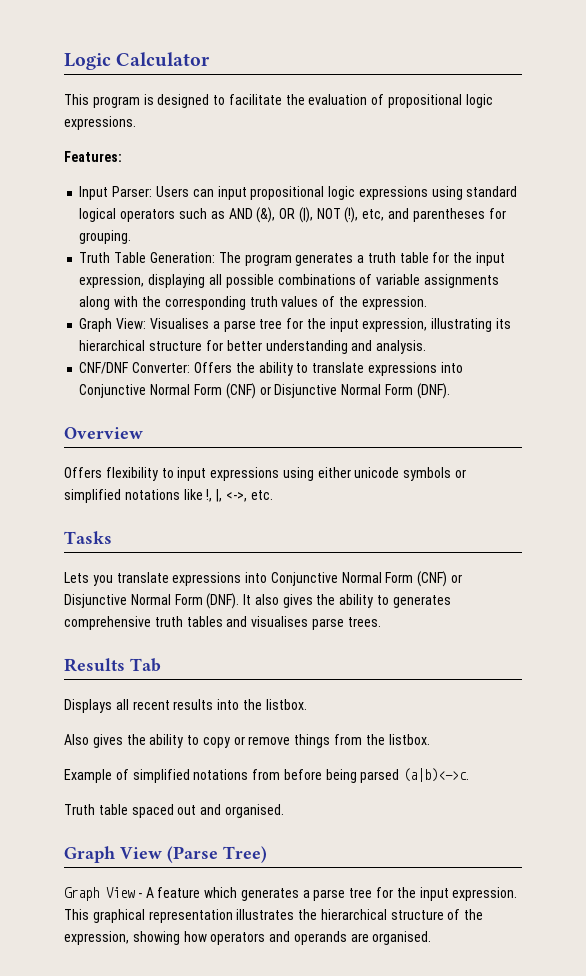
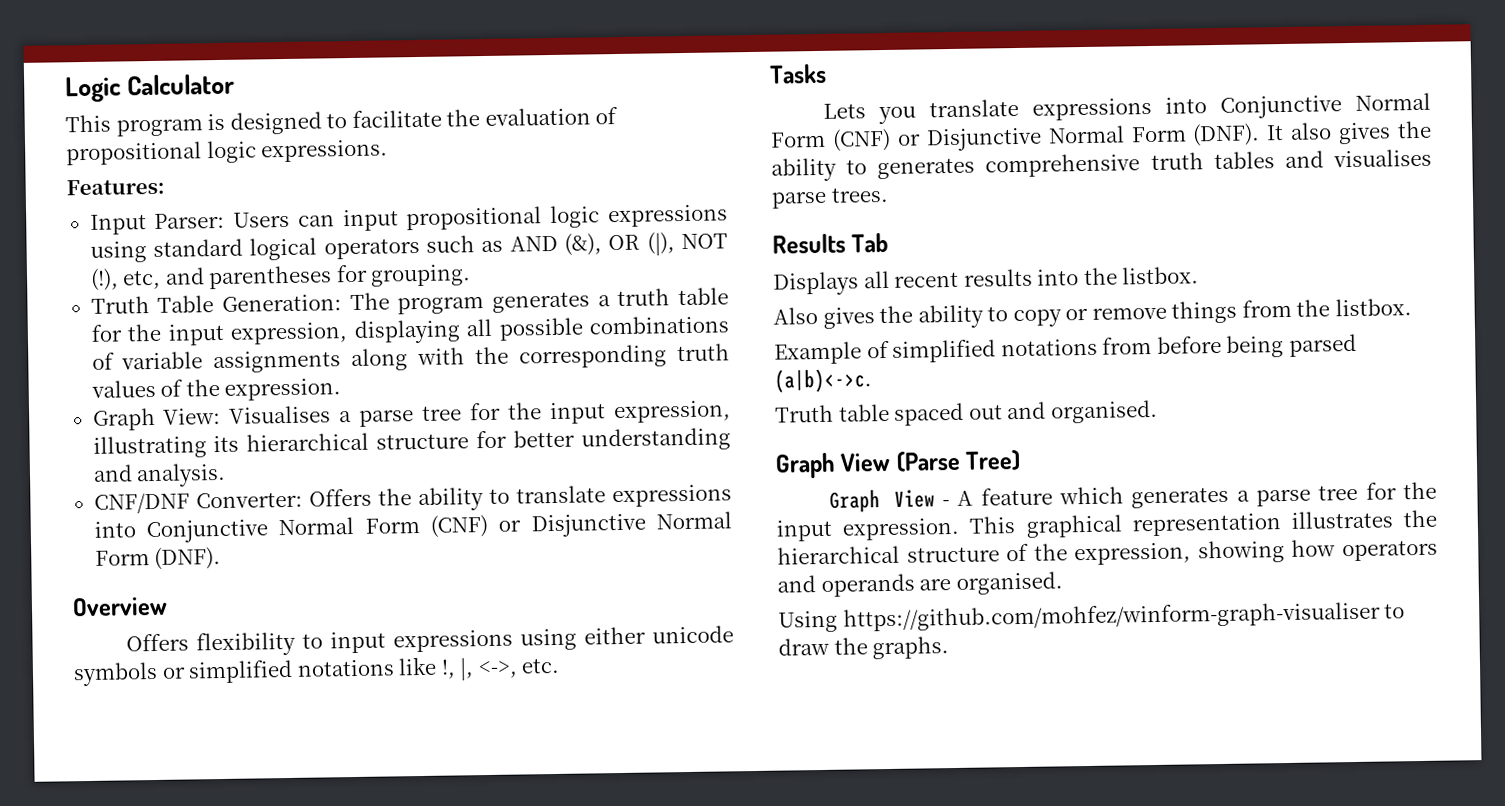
+ Using https://github.com/mohfez/winform-graph-visualiser to draw the graphs.

